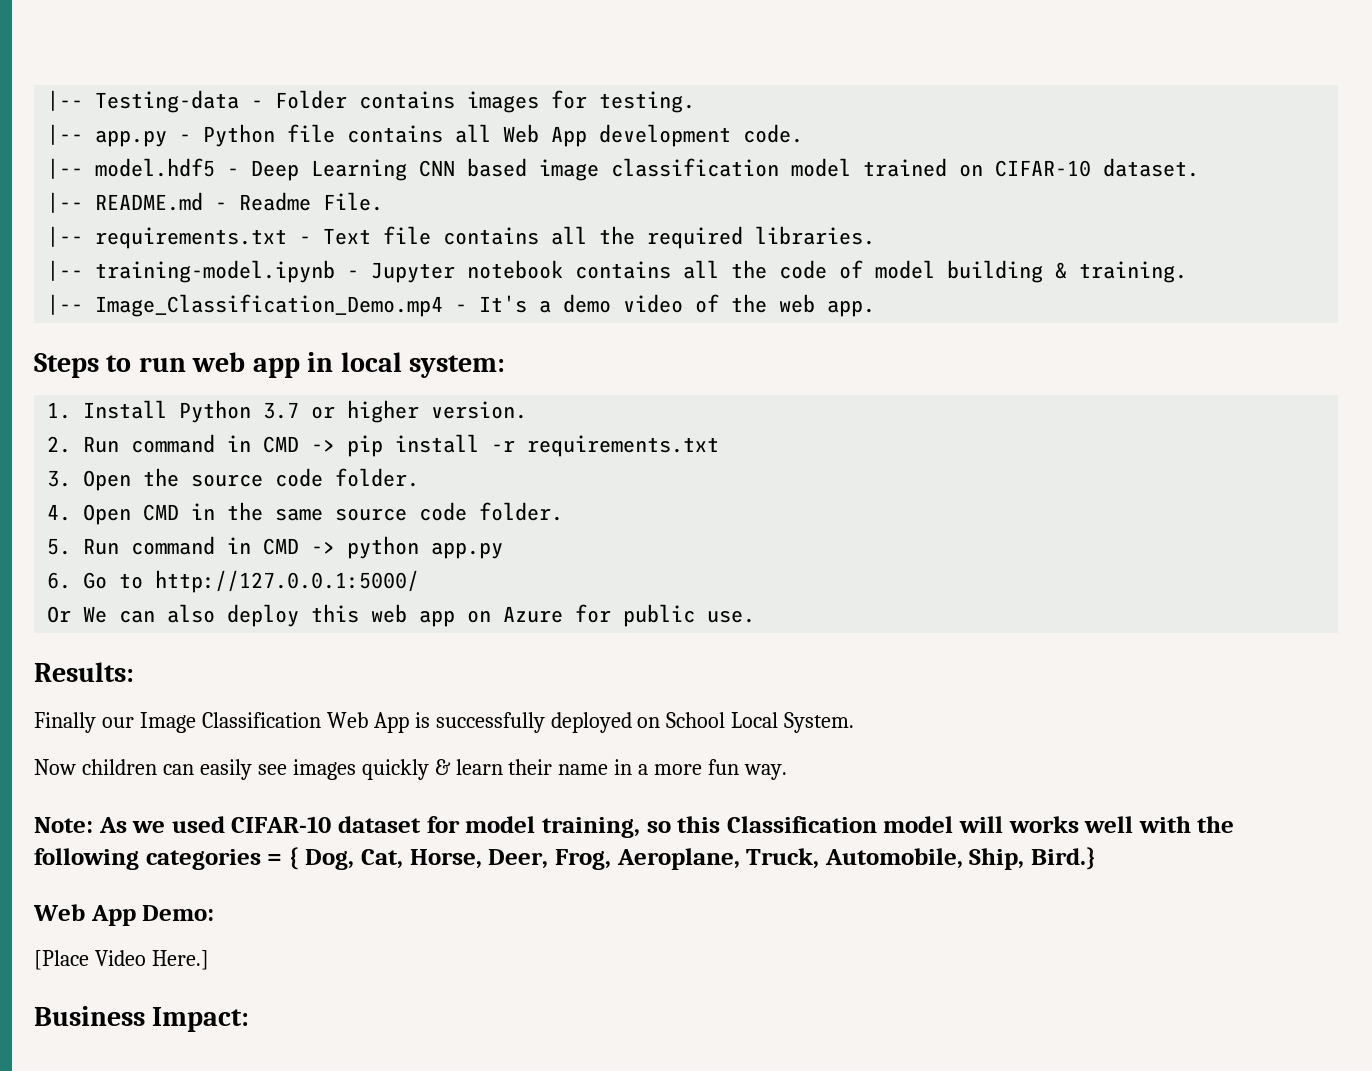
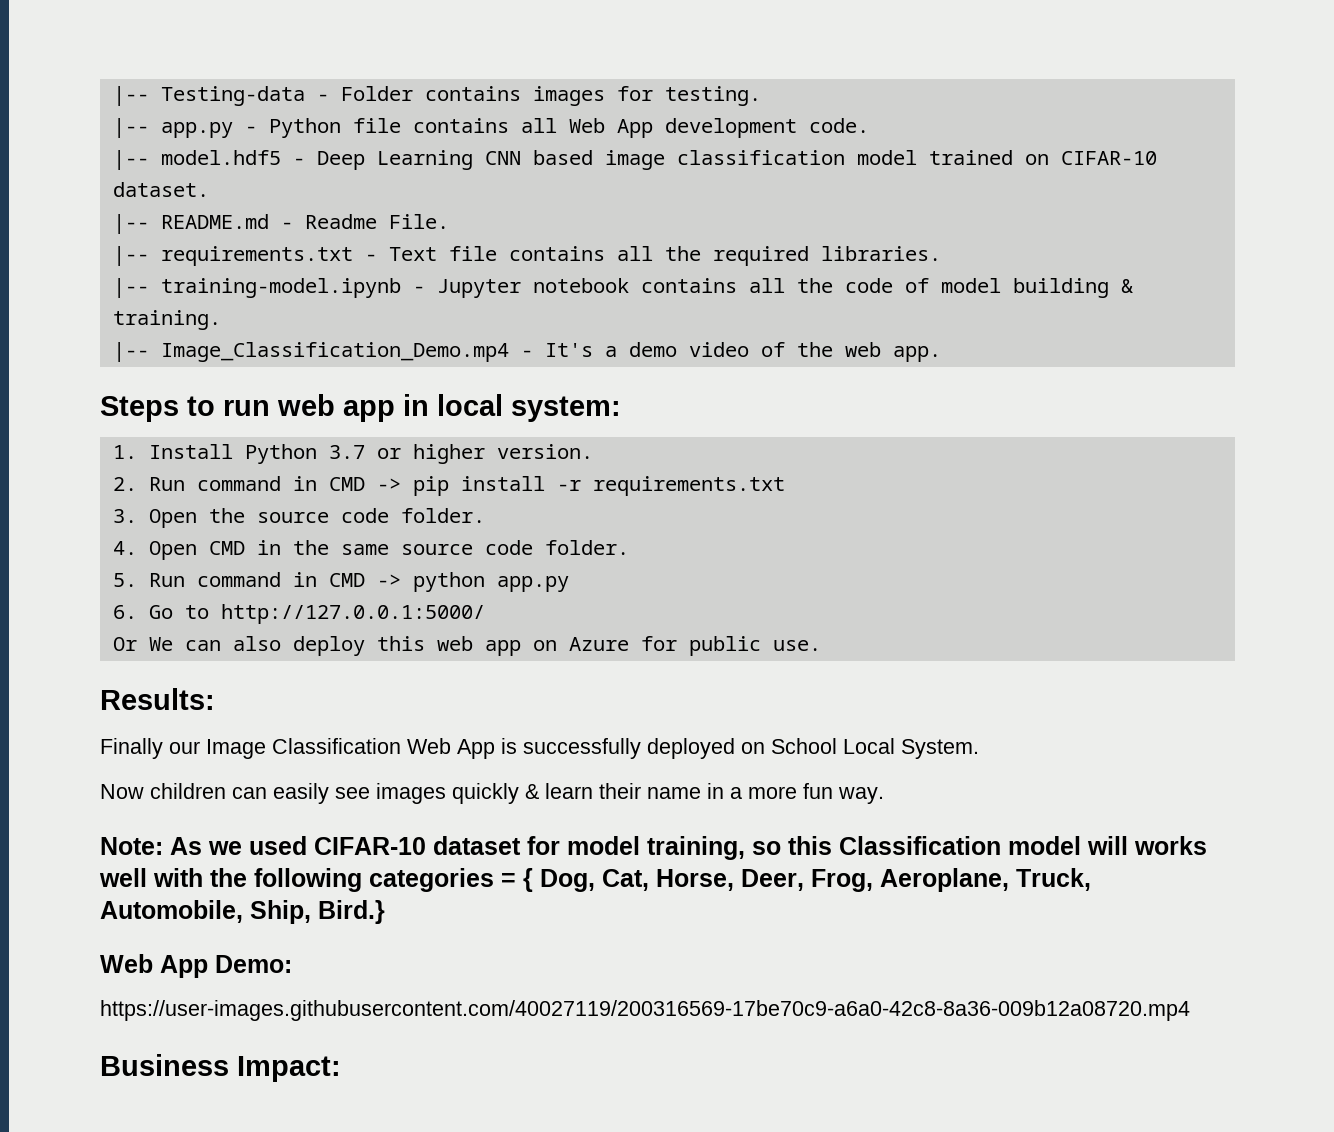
- [Place Video Here.]
+ https://user-images.githubusercontent.com/40027119/200316569-17be70c9-a6a0-42c8-8a36-009b12a08720.mp4

